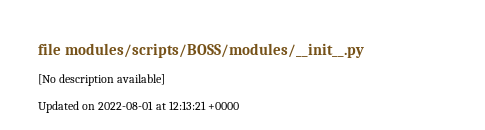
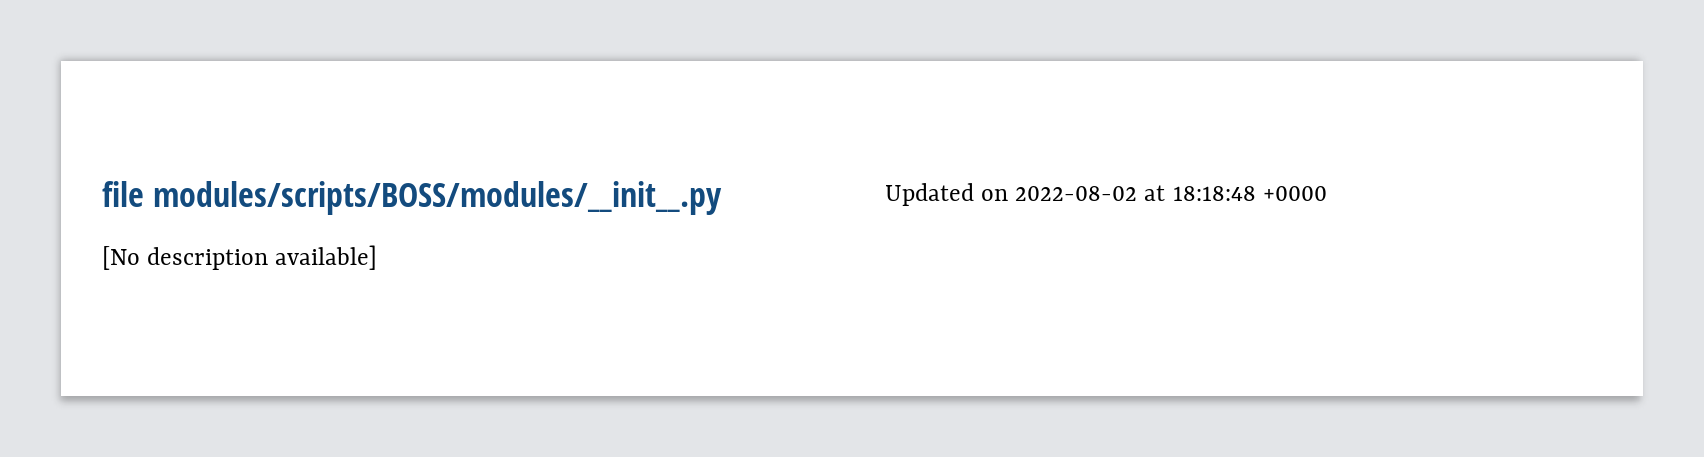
- Updated on 2022-08-01 at 12:13:21 +0000
+ Updated on 2022-08-02 at 18:18:48 +0000

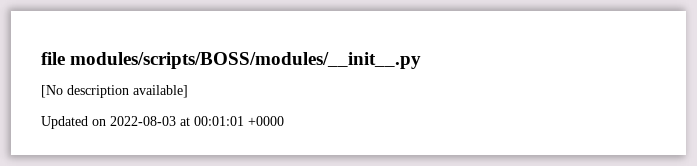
- Updated on 2022-08-02 at 18:18:48 +0000
+ Updated on 2022-08-03 at 00:01:01 +0000

